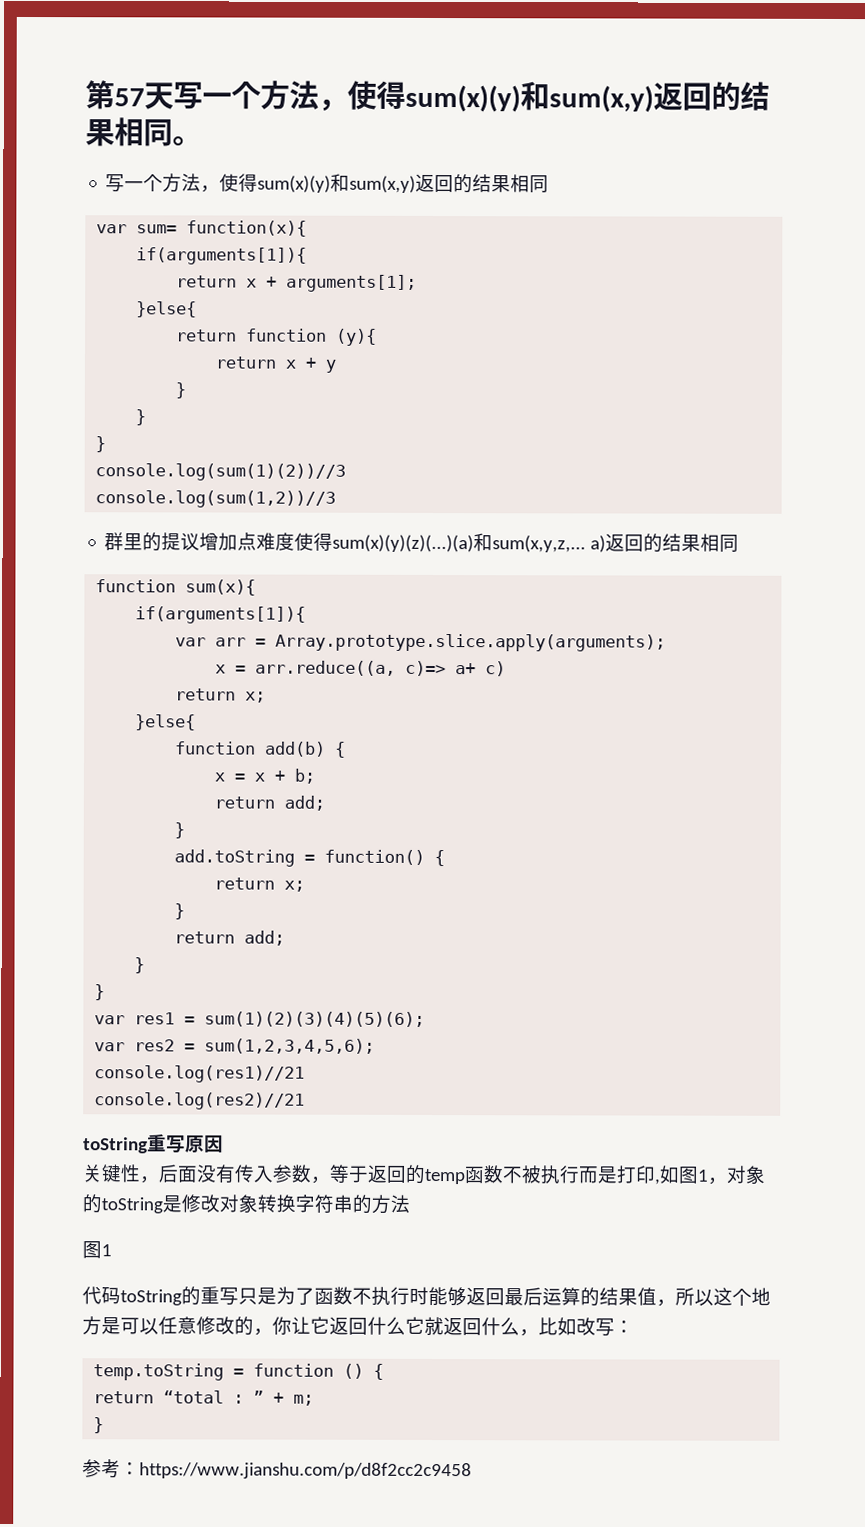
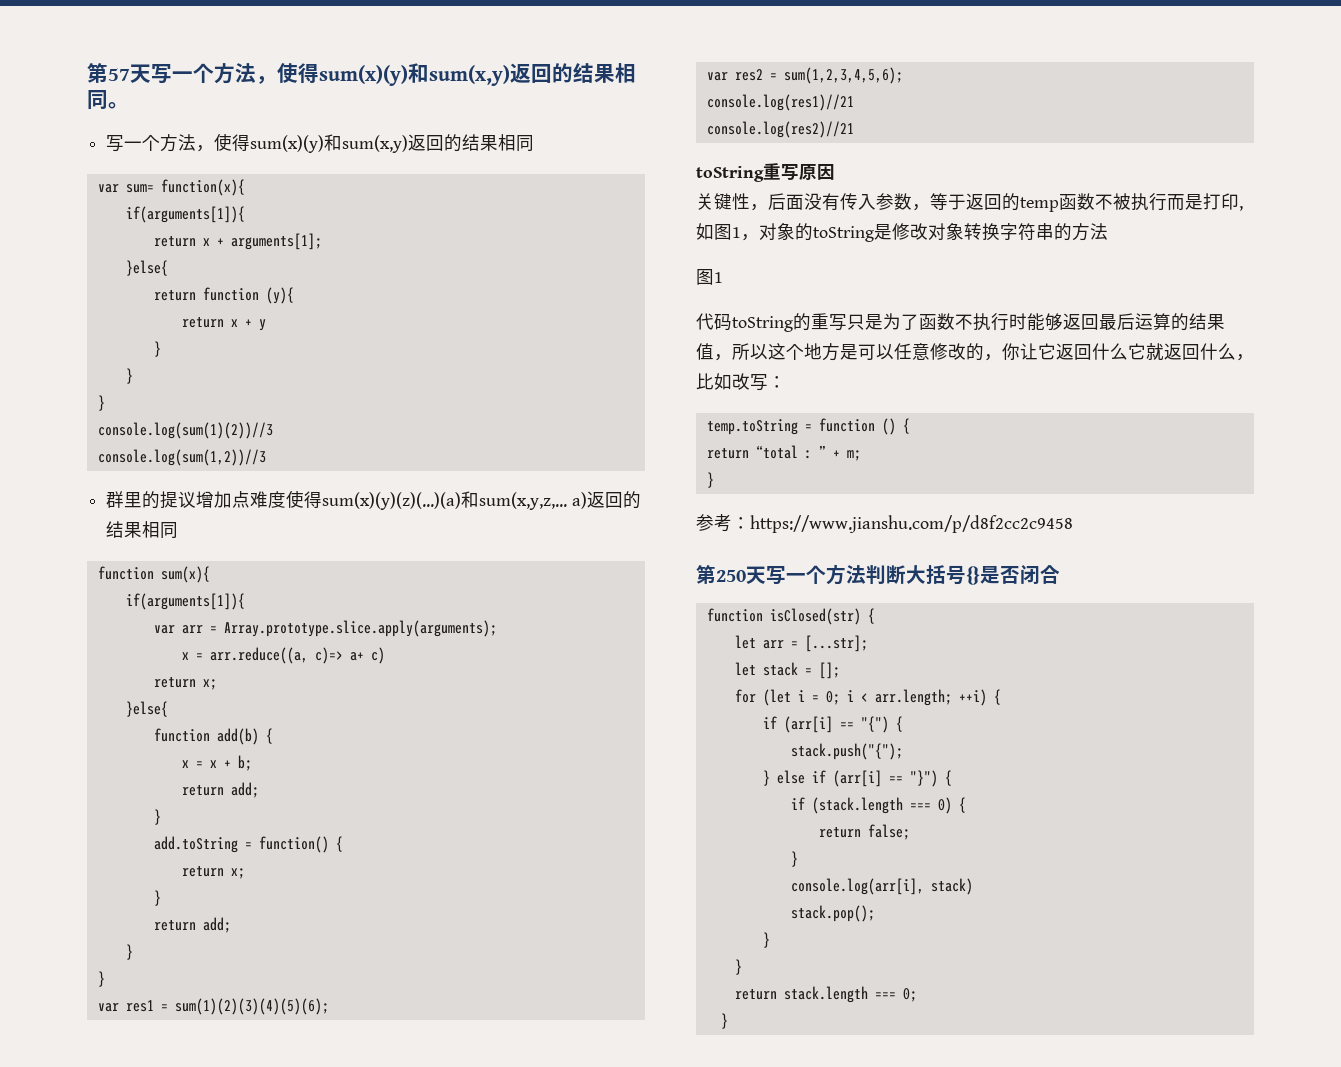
+ 第250天写一个方法判断大括号{}是否闭合
+ function isClosed(str) {
+ let arr = [...str];
+ let stack = [];
+ for (let i = 0; i < arr.length; ++i) {
+ if (arr[i] == "{") {
+ stack.push("{");
+ } else if (arr[i] == "}") {
+ if (stack.length === 0) {
+ return false;
+ }
+ console.log(arr[i], stack)
+ stack.pop();
+ }
+ }
+ return stack.length === 0;
+ }

